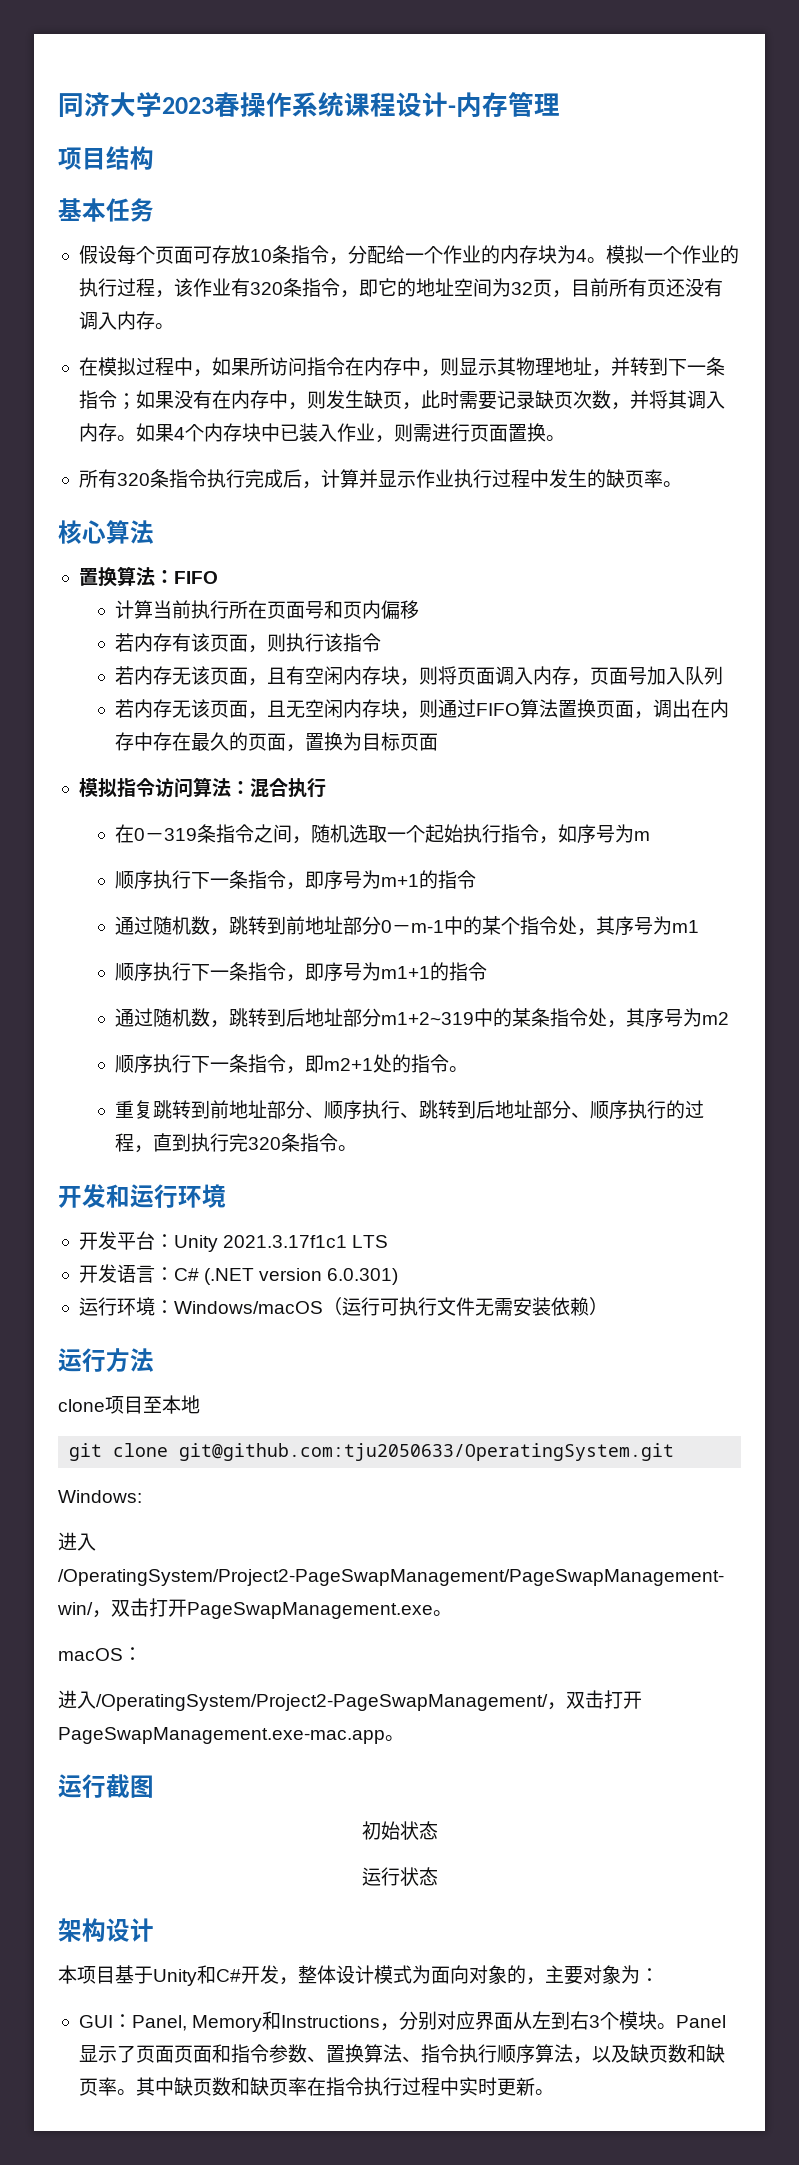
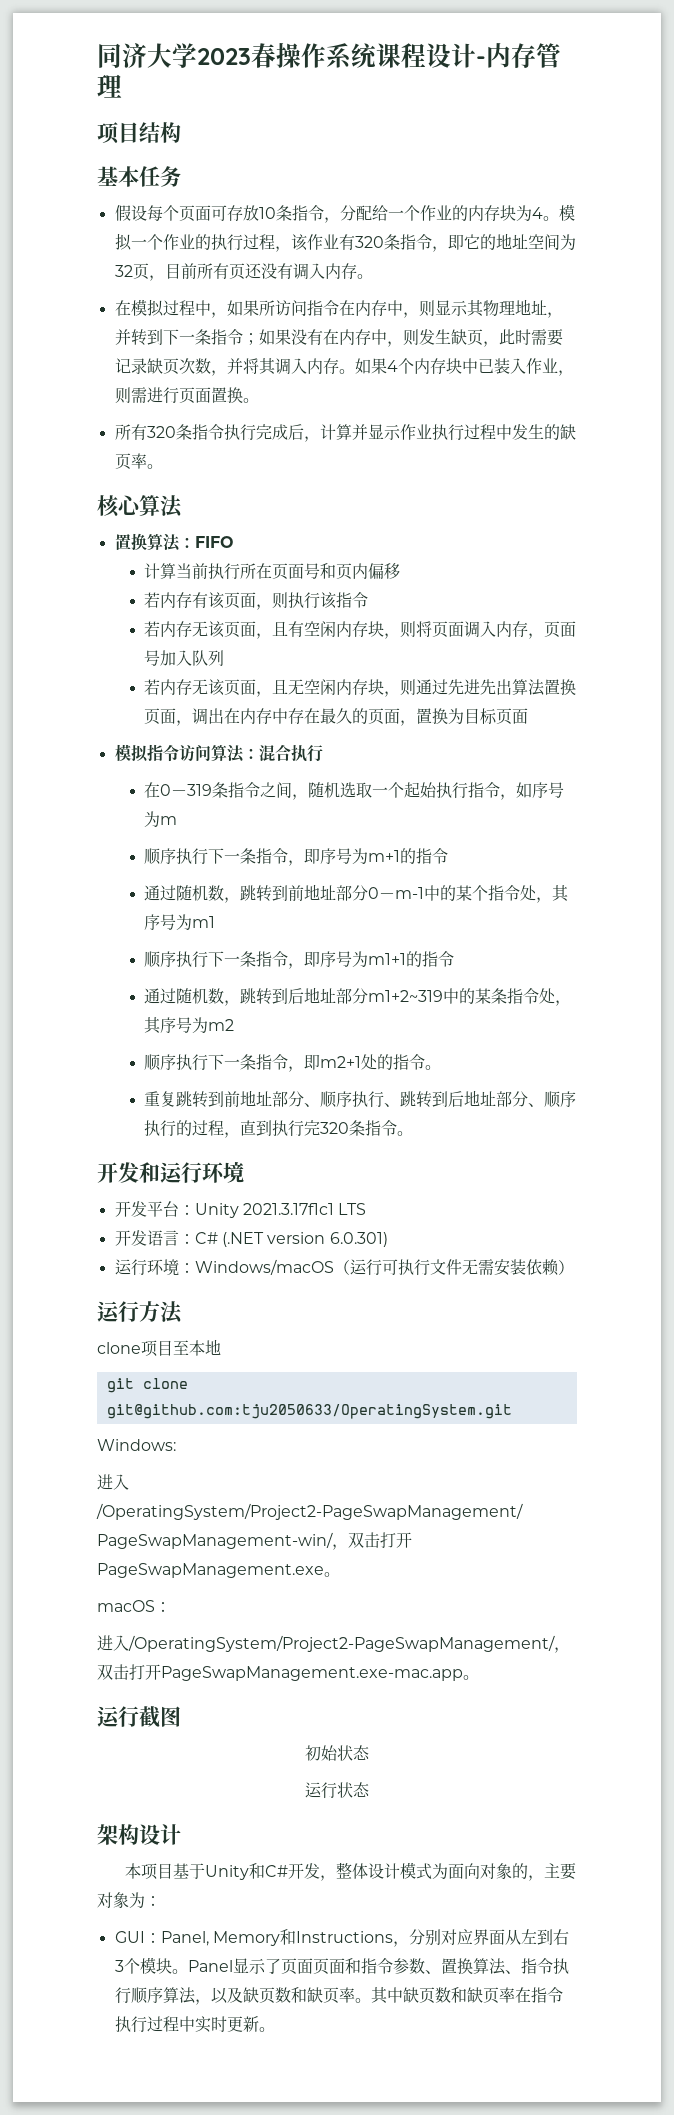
- 若内存无该页面，且无空闲内存块，则通过FIFO算法置换页面，调出在内存中存在最久的页面，置换为目标页面
+ 若内存无该页面，且无空闲内存块，则通过先进先出算法置换页面，调出在内存中存在最久的页面，置换为目标页面

